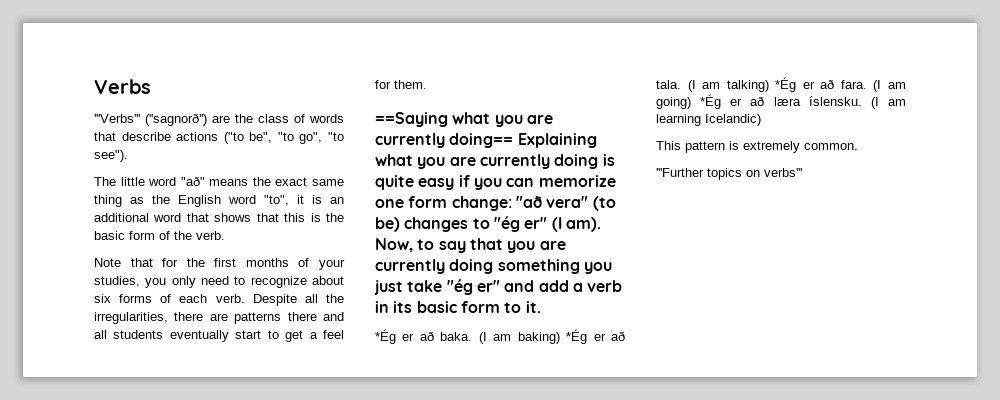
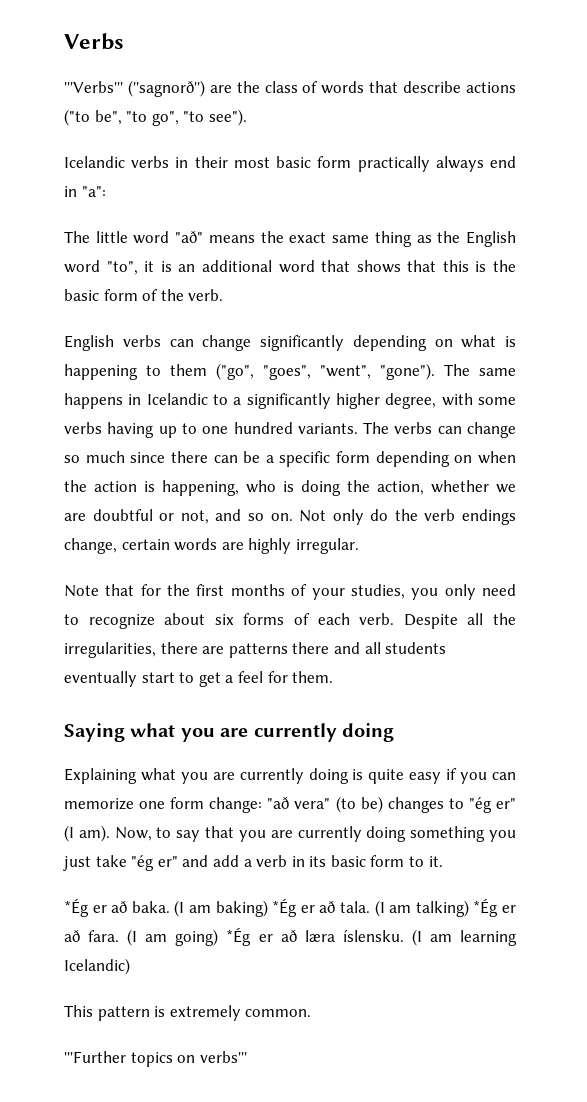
+ Icelandic verbs in their most basic form practically always end in "a":
+ English verbs can change significantly depending on what is happening to them ("go", "goes", "went", "gone"). The same happens in Icelandic to a significantly higher degree, with some verbs having up to one hundred variants. The verbs can change so much since there can be a specific form depending on when the action is happening, who is doing the action, whether we are doubtful or not, and so on. Not only do the verb endings change, certain words are highly irregular.
- ==Saying what you are currently doing== Explaining what you are currently doing is quite easy if you can memorize one form change: "að vera" (to be) changes to "ég er" (I am).
+ Saying what you are currently doing
+ Explaining what you are currently doing is quite easy if you can memorize one form change: "að vera" (to be) changes to "ég er" (I am).

